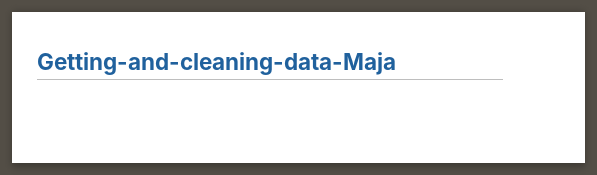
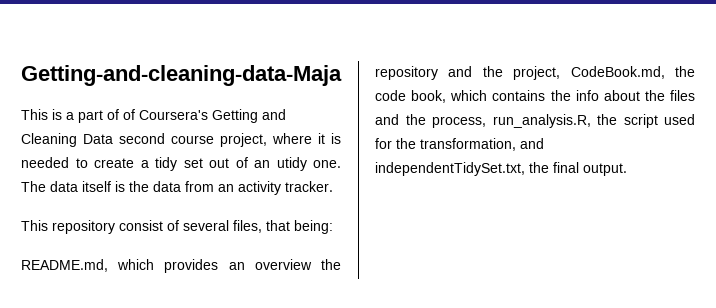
+ This is a part of of Coursera's Getting and Cleaning Data second course project, where it is needed to create a tidy set out of an utidy one. The data itself is the data from an activity tracker.
+ This repository consist of several files, that being:
+ README.md, which provides an overview the repository and the project, CodeBook.md, the code book, which contains the info about the files and the process, run_analysis.R, the script used for the transformation, and independentTidySet.txt, the final output.

